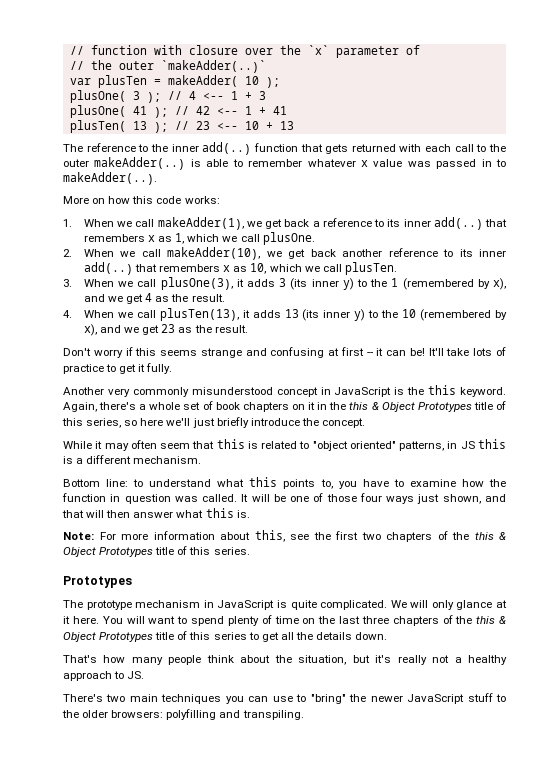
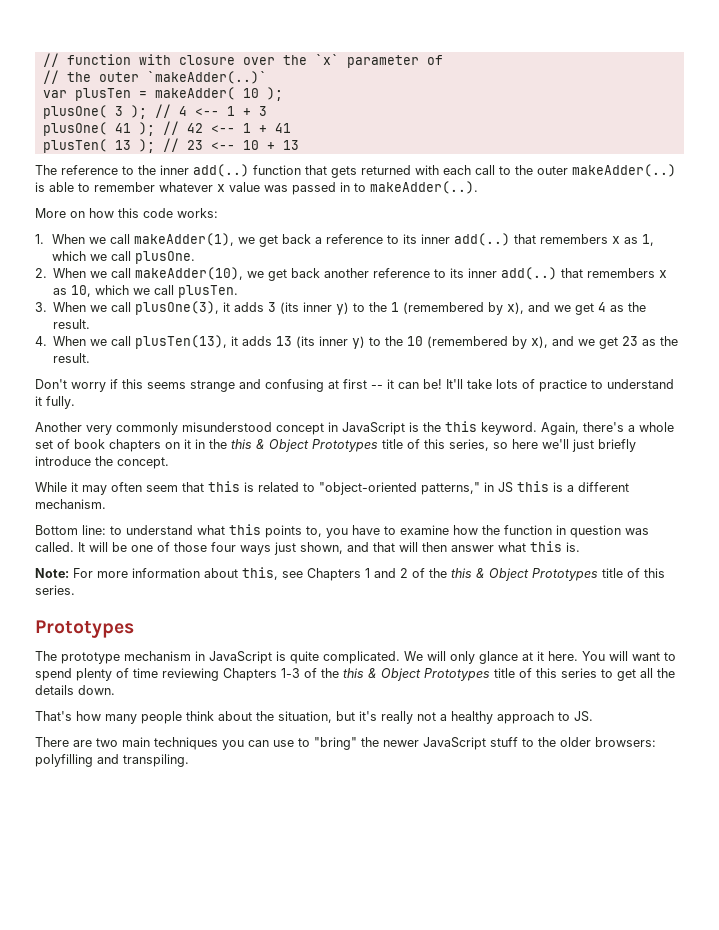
- It'll take lots of practice to get it fully.
+ It'll take lots of practice to understand it fully.
- While it may often seem that this is related to "object oriented" patterns, in JS this is a different mechanism.
+ While it may often seem that this is related to "object-oriented patterns," in JS this is a different mechanism.
- Note: For more information about this, see the first two chapters of the this & Object Prototypes title of this series.
+ Note: For more information about this, see Chapters 1 and 2 of the this & Object Prototypes title of this series.
- You will want to spend plenty of time on the last three chapters of the this & Object Prototypes title of this series to get all the details down.
+ You will want to spend plenty of time reviewing Chapters 1-3 of the this & Object Prototypes title of this series to get all the details down.
- There's two main techniques you can use to "bring" the newer JavaScript stuff to the older browsers: polyfilling and transpiling.
+ There are two main techniques you can use to "bring" the newer JavaScript stuff to the older browsers: polyfilling and transpiling.

